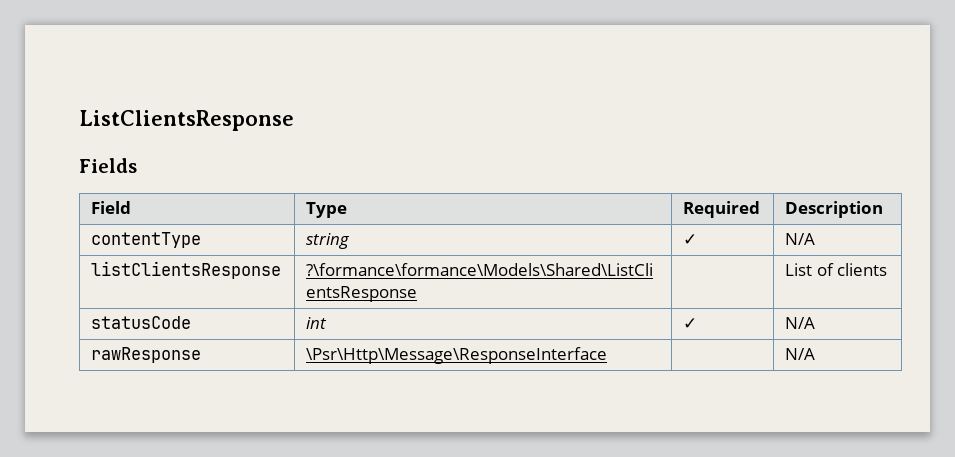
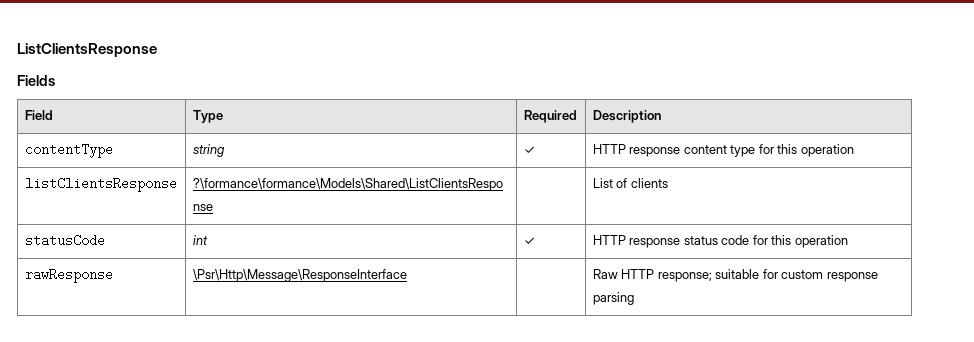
- contentType | string | ✓ | N/A
+ contentType | string | ✓ | HTTP response content type for this operation
- statusCode | int | ✓ | N/A
- rawResponse | \Psr\Http\Message\ResponseInterface | | N/A
+ statusCode | int | ✓ | HTTP response status code for this operation
+ rawResponse | \Psr\Http\Message\ResponseInterface | | Raw HTTP response; suitable for custom response parsing

